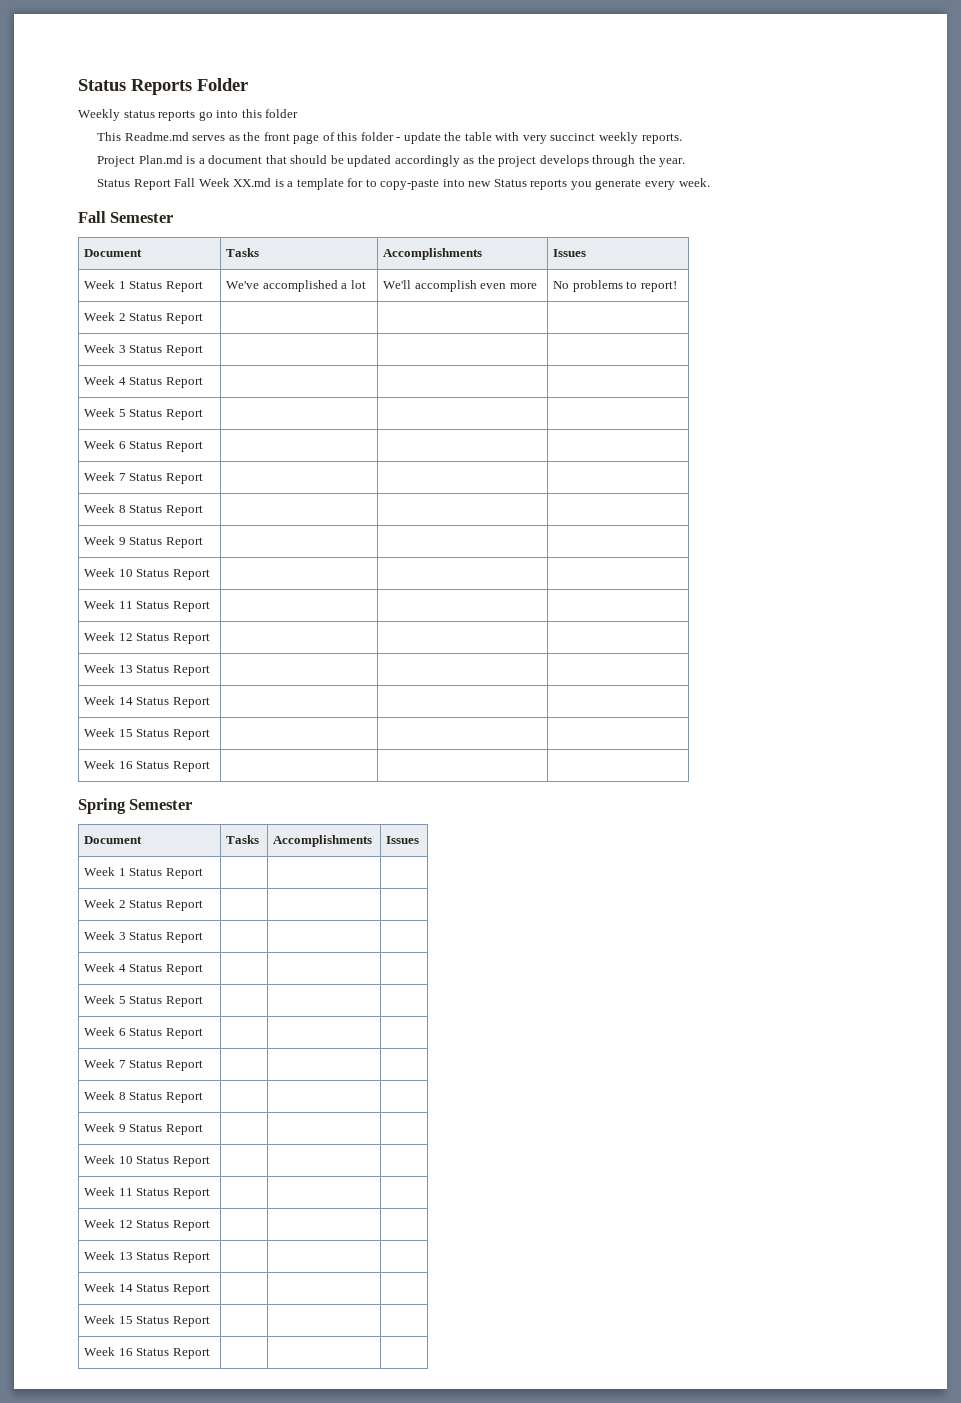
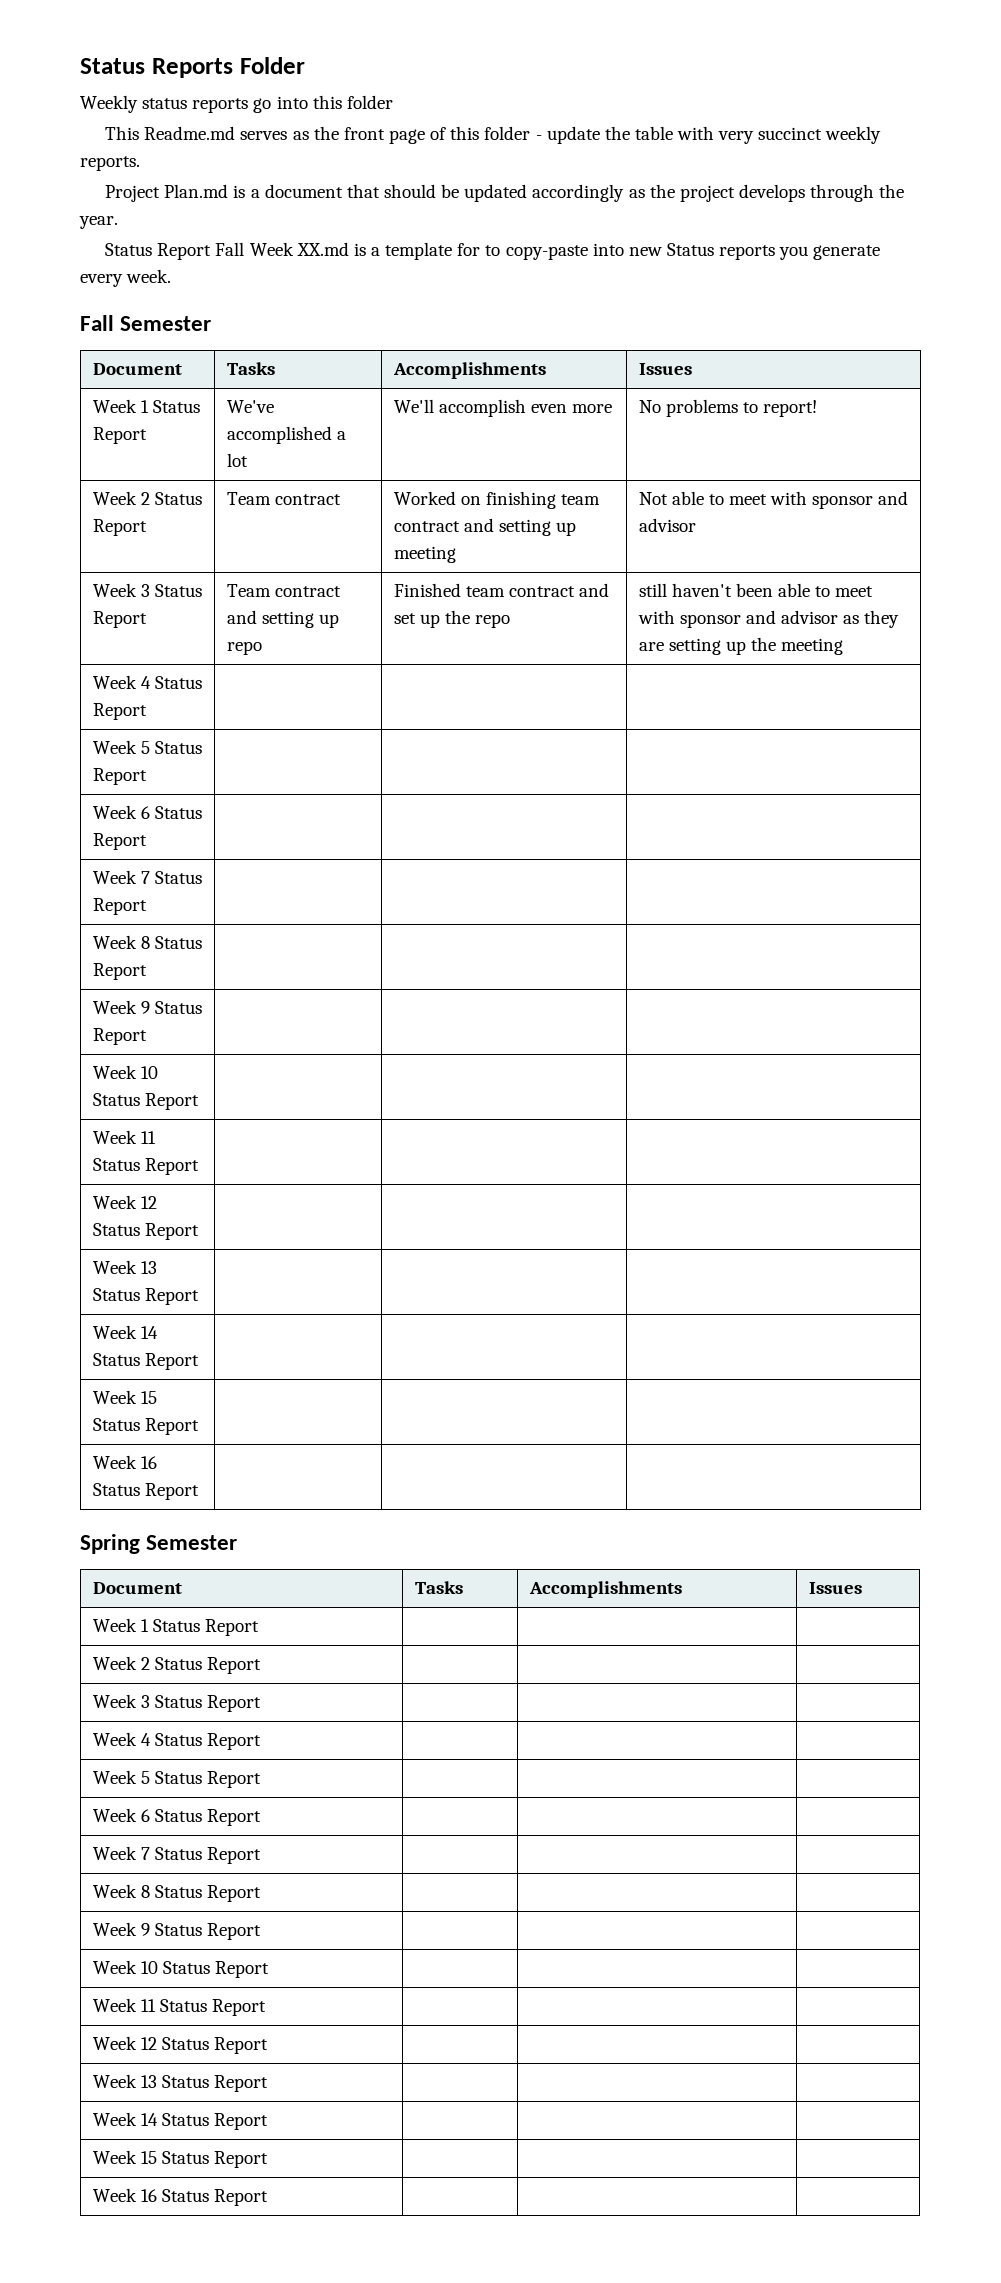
  Week 1 Status Report | We've accomplished a lot | We'll accomplish even more | No problems to report!
- Week 2 Status Report | | |
- Week 3 Status Report | | |
+ Week 2 Status Report | Team contract | Worked on finishing team contract and setting up meeting | Not able to meet with sponsor and advisor
+ Week 3 Status Report | Team contract and setting up repo | Finished team contract and set up the repo | still haven't been able to meet with sponsor and advisor as they are setting up the meeting

